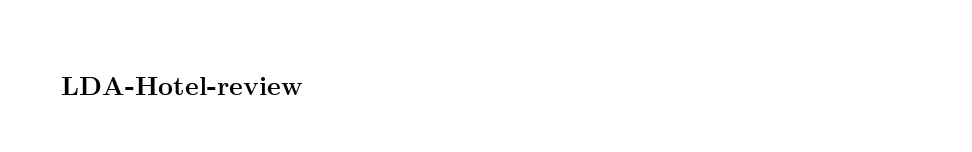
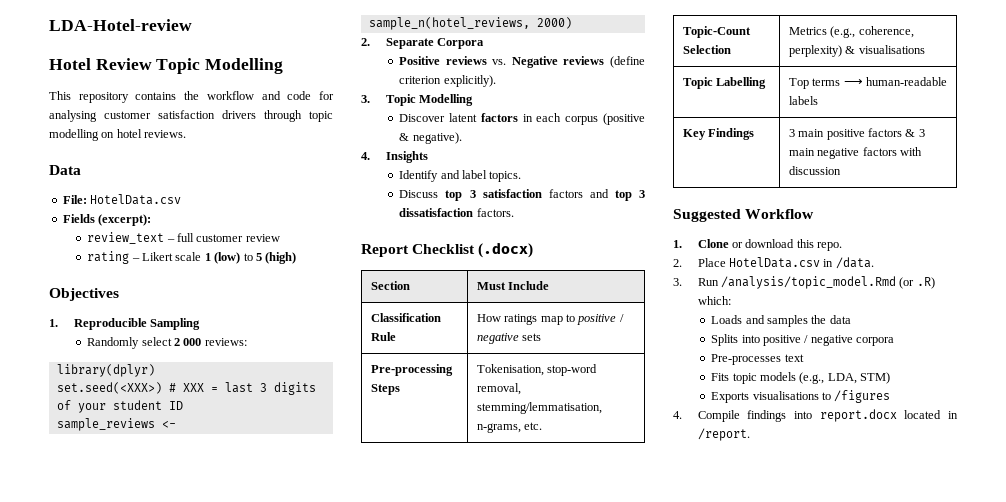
+ Hotel Review Topic Modelling
+ This repository contains the workflow and code for analysing customer satisfaction drivers through topic modelling on hotel reviews.
+ Data
+ File: HotelData.csv
+ Fields (excerpt):
+ review_text – full customer review
+ rating – Likert scale 1 (low) to 5 (high)
+ Objectives
+ 1. Reproducible Sampling
+ Randomly select 2 000 reviews:
+ library(dplyr)
+ set.seed(<XXX>) # XXX = last 3 digits of your student ID
+ sample_reviews <- sample_n(hotel_reviews, 2000)
+ 2. Separate Corpora
+ Positive reviews vs. Negative reviews (define criterion explicitly).
+ 3. Topic Modelling
+ Discover latent factors in each corpus (positive & negative).
+ 4. Insights
+ Identify and label topics.
+ Discuss top 3 satisfaction factors and top 3 dissatisfaction factors.
+ Report Checklist (.docx)
+ Section | Must Include
+ Classification Rule | How ratings map to positive / negative sets
+ Pre-processing Steps | Tokenisation, stop-word removal, stemming/lemmatisation, n-grams, etc.
+ Topic-Count Selection | Metrics (e.g., coherence, perplexity) & visualisations
+ Topic Labelling | Top terms ⟶ human-readable labels
+ Key Findings | 3 main positive factors & 3 main negative factors with discussion
+ Suggested Workflow
+ 1. Clone or download this repo.
+ 2. Place HotelData.csv in /data.
+ 3. Run /analysis/topic_model.Rmd (or .R) which:
+ Loads and samples the data
+ Splits into positive / negative corpora
+ Pre-processes text
+ Fits topic models (e.g., LDA, STM)
+ Exports visualisations to /figures
+ 4. Compile findings into report.docx located in /report.

